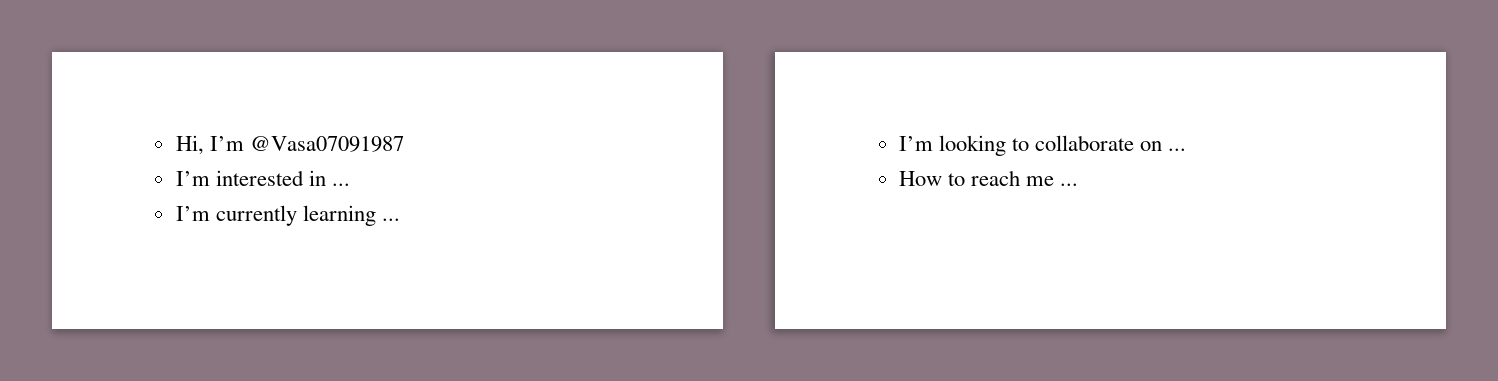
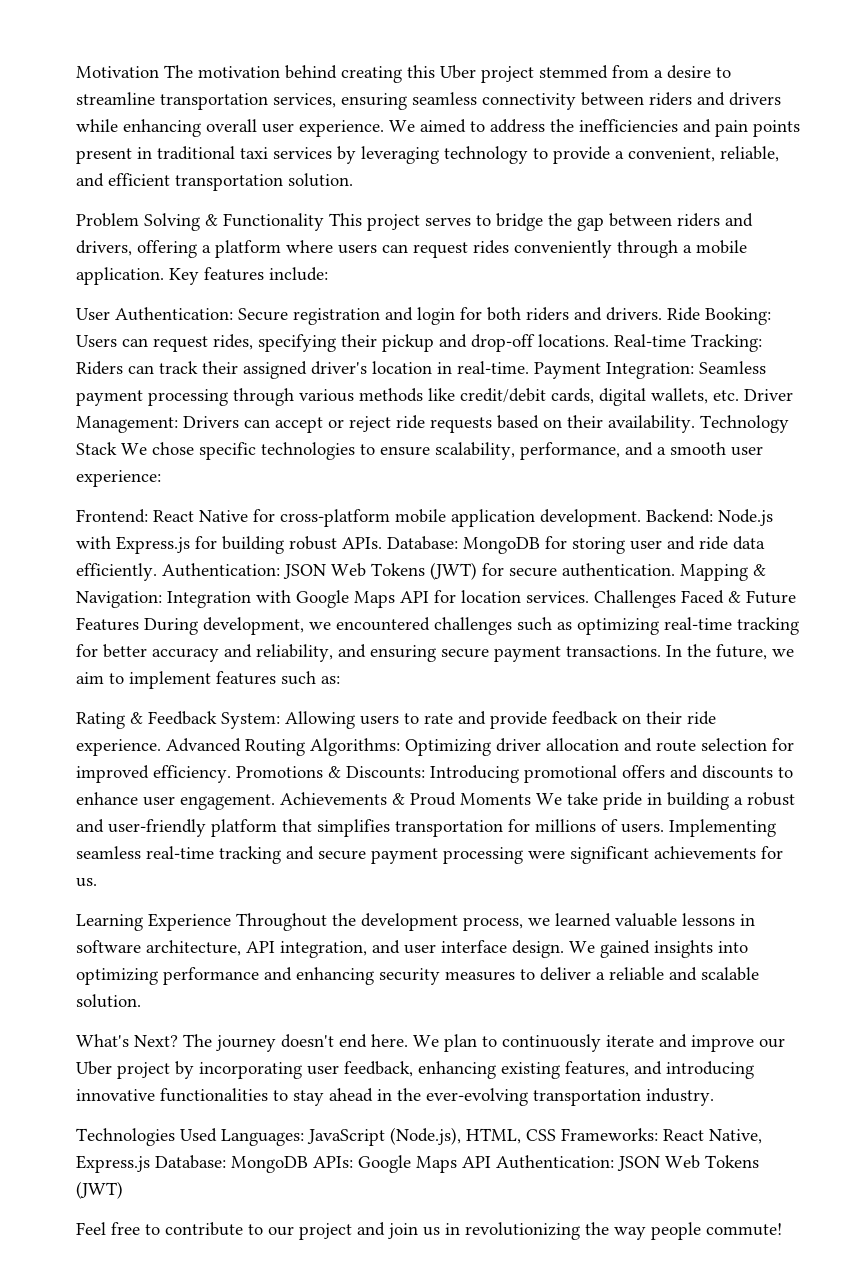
- Hi, I’m @Vasa07091987
- I’m interested in ...
- I’m currently learning ...
- I’m looking to collaborate on ...
- How to reach me ...
+ Motivation The motivation behind creating this Uber project stemmed from a desire to streamline transportation services, ensuring seamless connectivity between riders and drivers while enhancing overall user experience. We aimed to address the inefficiencies and pain points present in traditional taxi services by leveraging technology to provide a convenient, reliable, and efficient transportation solution.
+ Problem Solving & Functionality This project serves to bridge the gap between riders and drivers, offering a platform where users can request rides conveniently through a mobile application. Key features include:
+ User Authentication: Secure registration and login for both riders and drivers. Ride Booking: Users can request rides, specifying their pickup and drop-off locations. Real-time Tracking: Riders can track their assigned driver's location in real-time. Payment Integration: Seamless payment processing through various methods like credit/debit cards, digital wallets, etc. Driver Management: Drivers can accept or reject ride requests based on their availability. Technology Stack We chose specific technologies to ensure scalability, performance, and a smooth user experience:
+ Frontend: React Native for cross-platform mobile application development. Backend: Node.js with Express.js for building robust APIs. Database: MongoDB for storing user and ride data efficiently. Authentication: JSON Web Tokens (JWT) for secure authentication. Mapping & Navigation: Integration with Google Maps API for location services. Challenges Faced & Future Features During development, we encountered challenges such as optimizing real-time tracking for better accuracy and reliability, and ensuring secure payment transactions. In the future, we aim to implement features such as:
+ Rating & Feedback System: Allowing users to rate and provide feedback on their ride experience. Advanced Routing Algorithms: Optimizing driver allocation and route selection for improved efficiency. Promotions & Discounts: Introducing promotional offers and discounts to enhance user engagement. Achievements & Proud Moments We take pride in building a robust and user-friendly platform that simplifies transportation for millions of users. Implementing seamless real-time tracking and secure payment processing were significant achievements for us.
+ Learning Experience Throughout the development process, we learned valuable lessons in software architecture, API integration, and user interface design. We gained insights into optimizing performance and enhancing security measures to deliver a reliable and scalable solution.
+ What's Next? The journey doesn't end here. We plan to continuously iterate and improve our Uber project by incorporating user feedback, enhancing existing features, and introducing innovative functionalities to stay ahead in the ever-evolving transportation industry.
+ Technologies Used Languages: JavaScript (Node.js), HTML, CSS Frameworks: React Native, Express.js Database: MongoDB APIs: Google Maps API Authentication: JSON Web Tokens (JWT)
+ Feel free to contribute to our project and join us in revolutionizing the way people commute!

